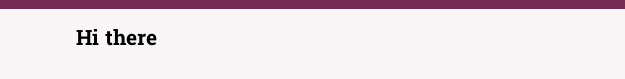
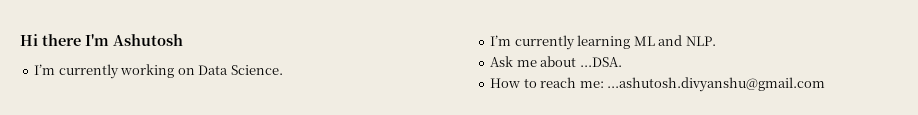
- Hi there
+ Hi there I'm Ashutosh
+ I’m currently working on Data Science.
+ I’m currently learning ML and NLP.
+ Ask me about ...DSA.
+ How to reach me: ...ashutosh.divyanshu@gmail.com

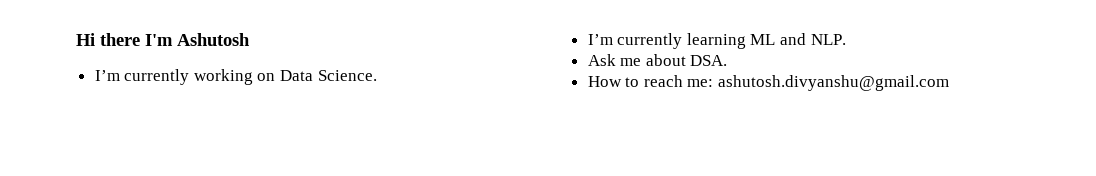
- Ask me about ...DSA.
+ Ask me about DSA.
- How to reach me: ...ashutosh.divyanshu@gmail.com
+ How to reach me: ashutosh.divyanshu@gmail.com

